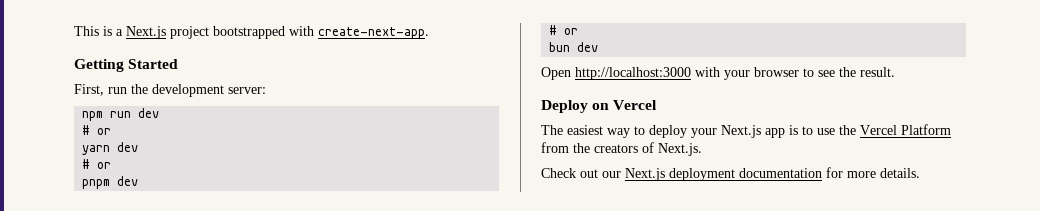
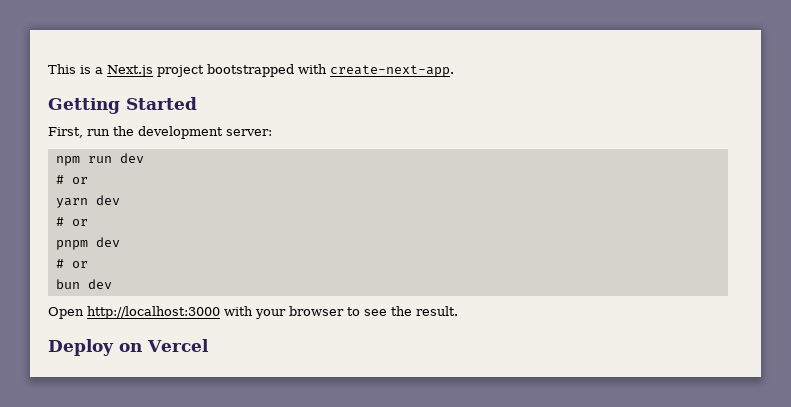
- The easiest way to deploy your Next.js app is to use the Vercel Platform from the creators of Next.js.
- Check out our Next.js deployment documentation for more details.

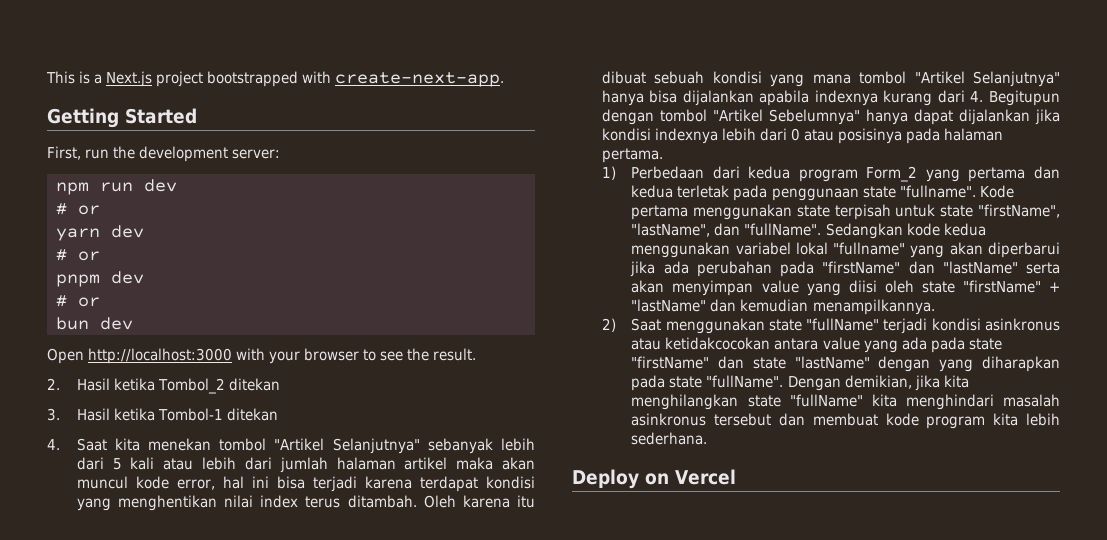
+ 2. Hasil ketika Tombol_2 ditekan
+ 3. Hasil ketika Tombol-1 ditekan
+ 4. Saat kita menekan tombol "Artikel Selanjutnya" sebanyak lebih dari 5 kali atau lebih dari jumlah halaman artikel maka akan muncul kode error, hal ini bisa terjadi karena terdapat kondisi yang menghentikan nilai index terus ditambah. Oleh karena itu dibuat sebuah kondisi yang mana tombol "Artikel Selanjutnya" hanya bisa dijalankan apabila indexnya kurang dari 4. Begitupun dengan tombol "Artikel Sebelumnya" hanya dapat dijalankan jika kondisi indexnya lebih dari 0 atau posisinya pada halaman pertama.
+ 1) Perbedaan dari kedua program Form_2 yang pertama dan kedua terletak pada penggunaan state "fullname". Kode pertama menggunakan state terpisah untuk state "firstName", "lastName", dan "fullName". Sedangkan kode kedua menggunakan variabel lokal "fullname" yang akan diperbarui jika ada perubahan pada "firstName" dan "lastName" serta akan menyimpan value yang diisi oleh state "firstName" + "lastName" dan kemudian menampilkannya.
+ 2) Saat menggunakan state "fullName" terjadi kondisi asinkronus atau ketidakcocokan antara value yang ada pada state "firstName" dan state "lastName" dengan yang diharapkan pada state "fullName". Dengan demikian, jika kita menghilangkan state "fullName" kita menghindari masalah asinkronus tersebut dan membuat kode program kita lebih sederhana.

